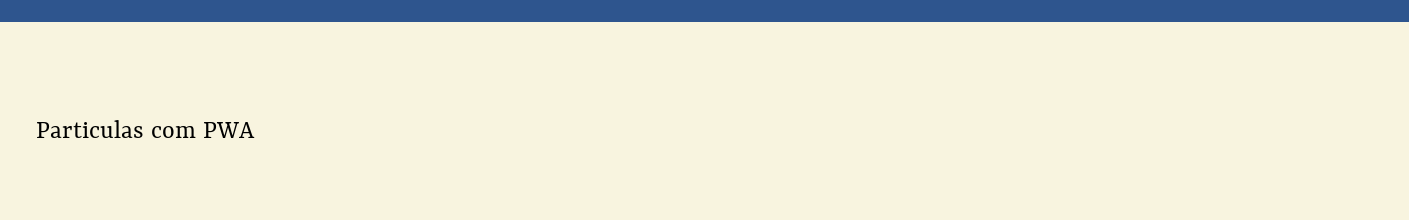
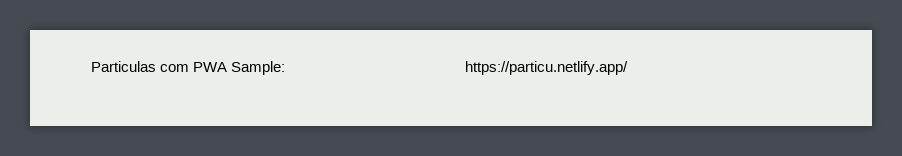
- Particulas com PWA
+ Particulas com PWA Sample: https://particu.netlify.app/

